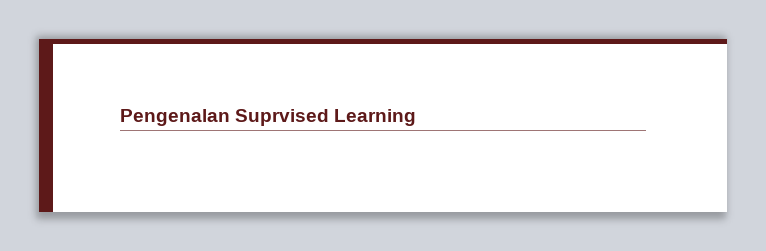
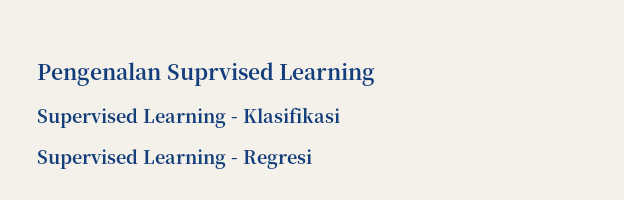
+ Supervised Learning - Klasifikasi
+ Supervised Learning - Regresi

